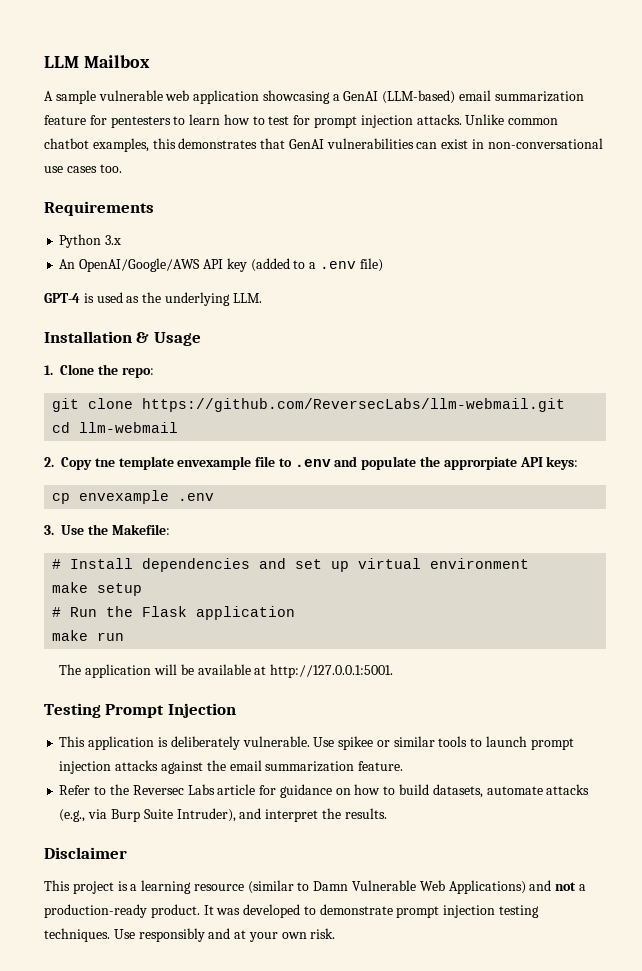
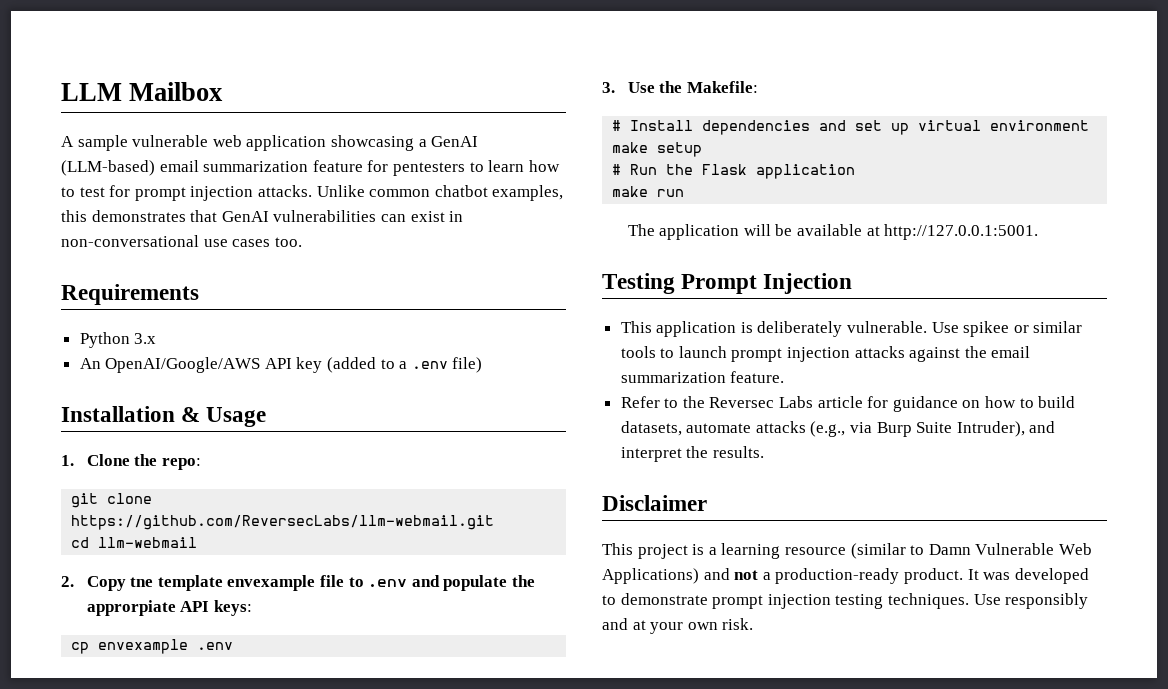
- GPT-4 is used as the underlying LLM.

